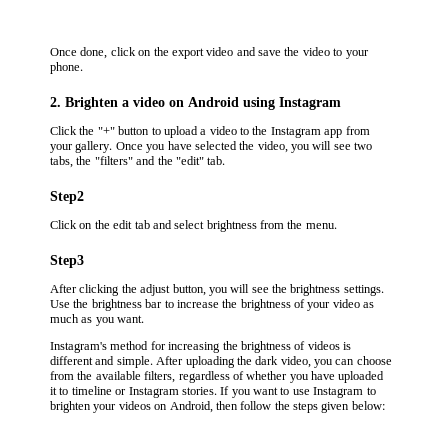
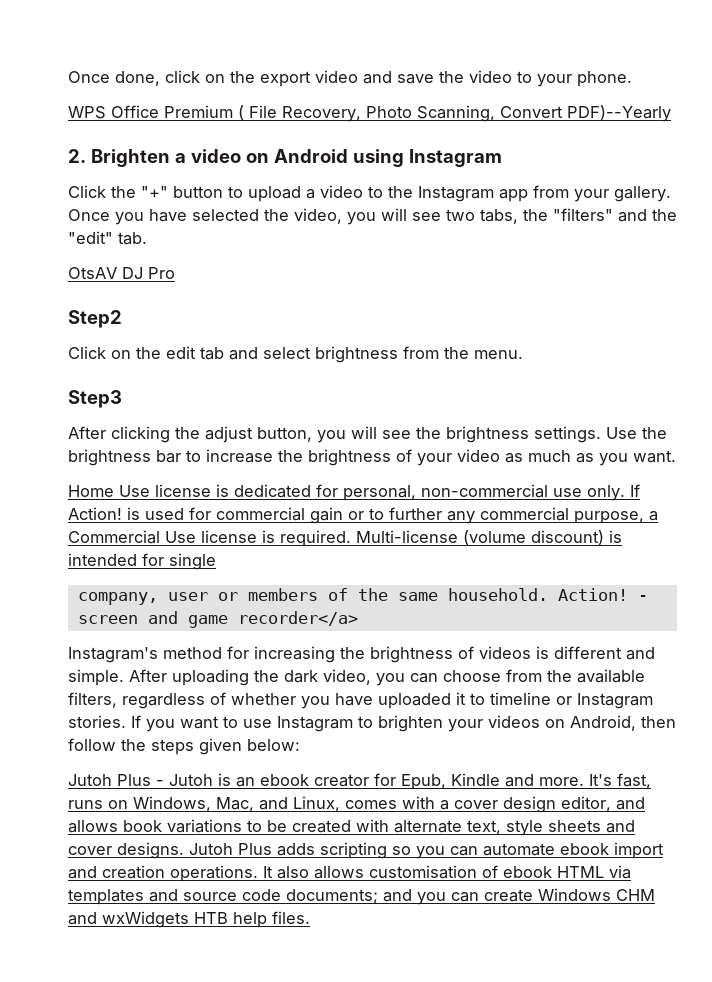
+ WPS Office Premium ( File Recovery, Photo Scanning, Convert PDF)--Yearly
+ OtsAV DJ Pro
+ Home Use license is dedicated for personal, non-commercial use only. If Action! is used for commercial gain or to further any commercial purpose, a Commercial Use license is required. Multi-license (volume discount) is intended for single
+ company, user or members of the same household. Action! - screen and game recorder</a>
+ Jutoh Plus - Jutoh is an ebook creator for Epub, Kindle and more. It's fast, runs on Windows, Mac, and Linux, comes with a cover design editor, and allows book variations to be created with alternate text, style sheets and cover designs. Jutoh Plus adds scripting so you can automate ebook import and creation operations. It also allows customisation of ebook HTML via templates and source code documents; and you can create Windows CHM and wxWidgets HTB help files.

